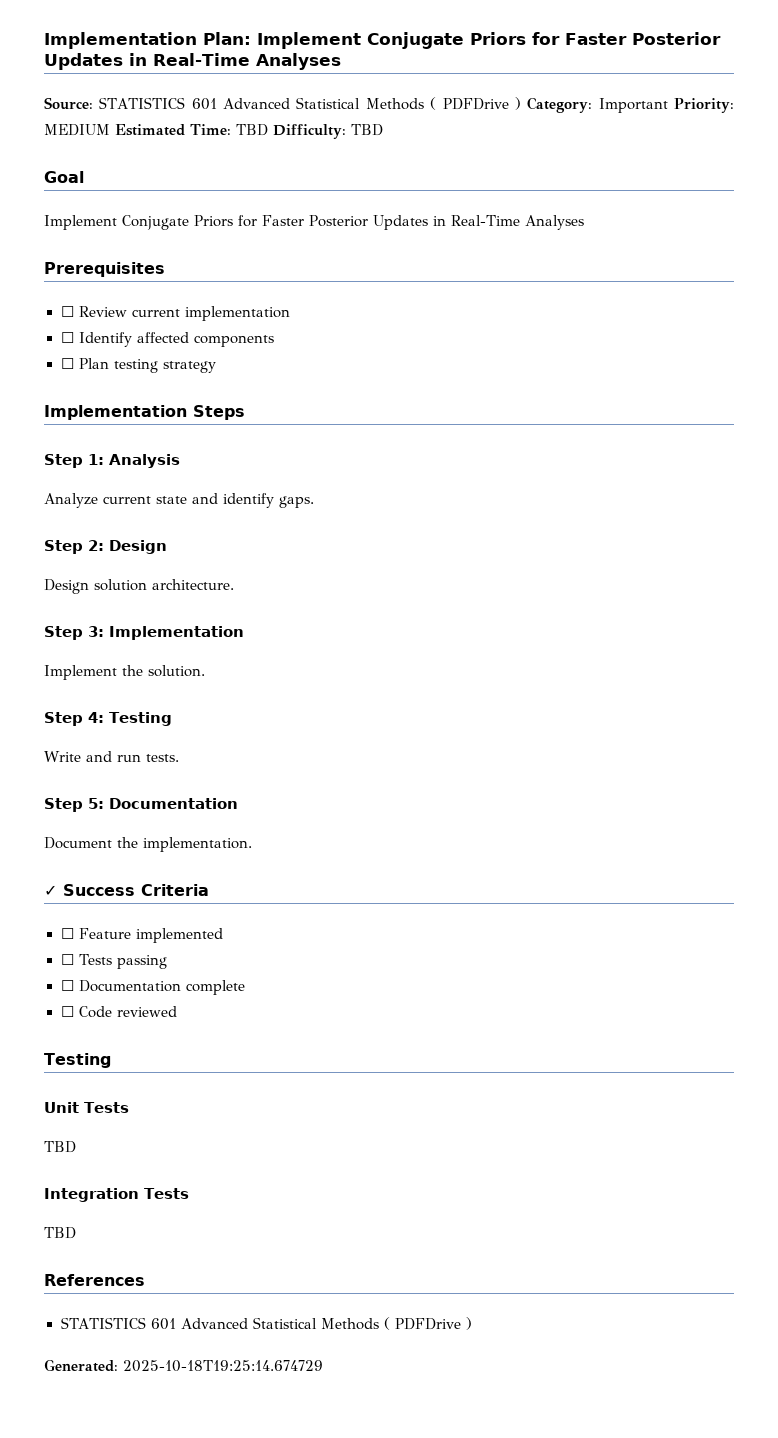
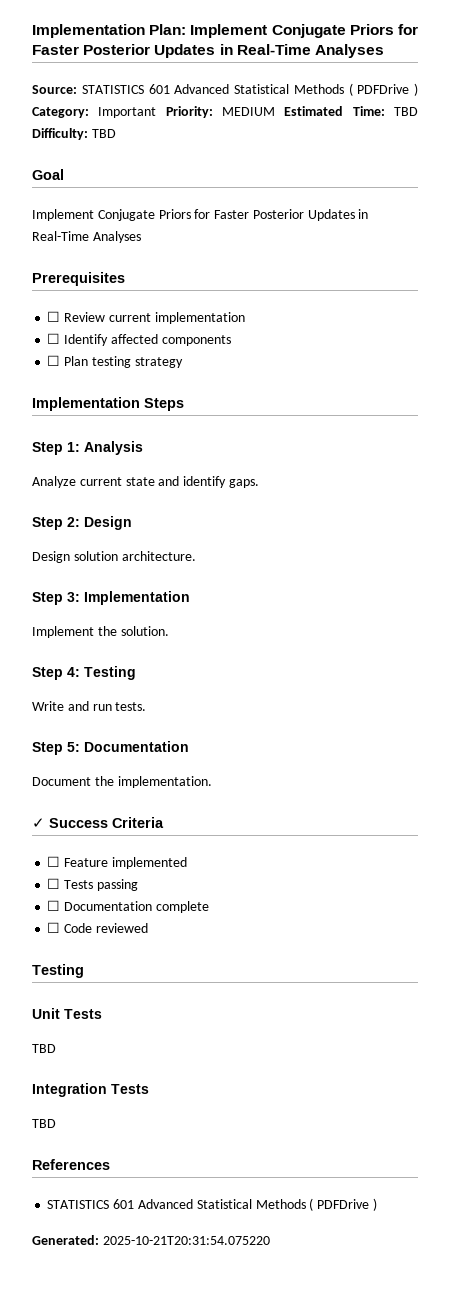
- Generated: 2025-10-18T19:25:14.674729
+ Generated: 2025-10-21T20:31:54.075220

